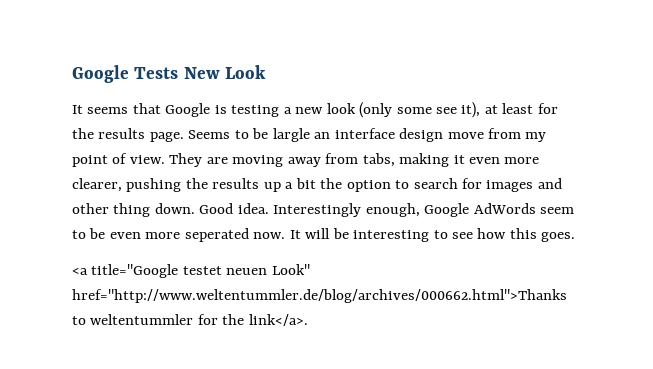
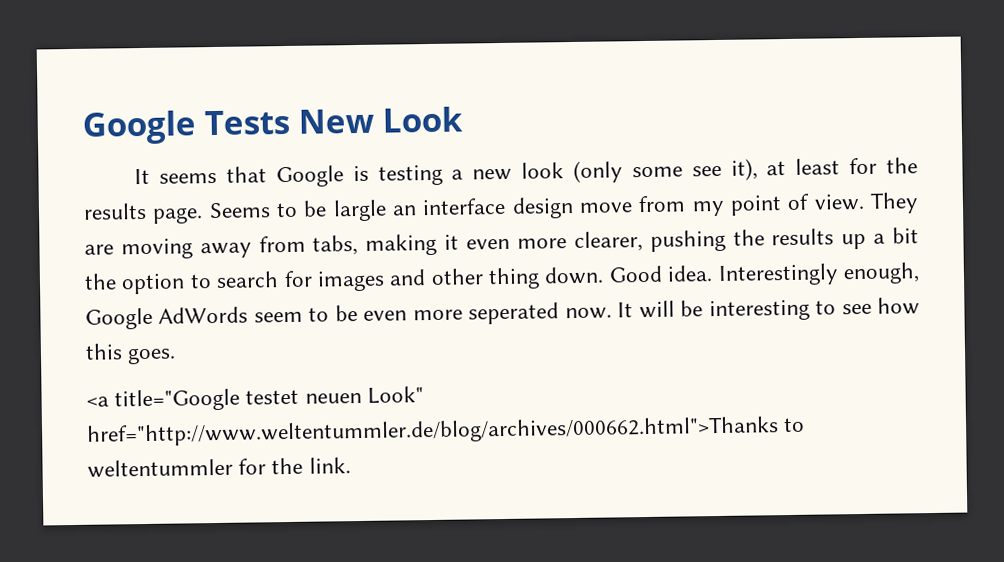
- <a title="Google testet neuen Look" href="http://www.weltentummler.de/blog/archives/000662.html">Thanks to weltentummler for the link</a>.
+ <a title="Google testet neuen Look" href="http://www.weltentummler.de/blog/archives/000662.html">Thanks to weltentummler for the link.

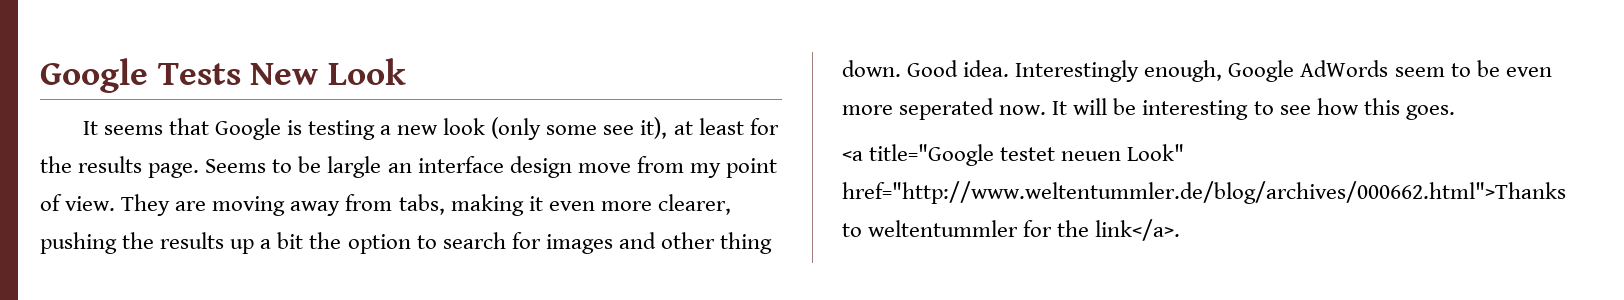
- <a title="Google testet neuen Look" href="http://www.weltentummler.de/blog/archives/000662.html">Thanks to weltentummler for the link.
+ <a title="Google testet neuen Look" href="http://www.weltentummler.de/blog/archives/000662.html">Thanks to weltentummler for the link</a>.

